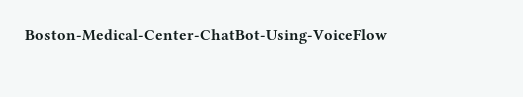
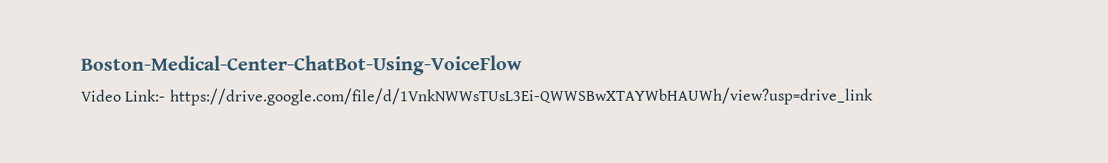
+ Video Link:- https://drive.google.com/file/d/1VnkNWWsTUsL3Ei-QWWSBwXTAYWbHAUWh/view?usp=drive_link

